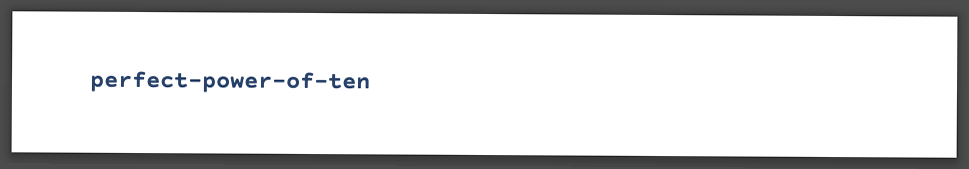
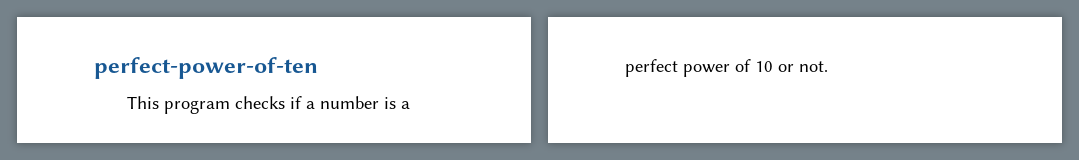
+ This program checks if a number is a perfect power of 10 or not.

